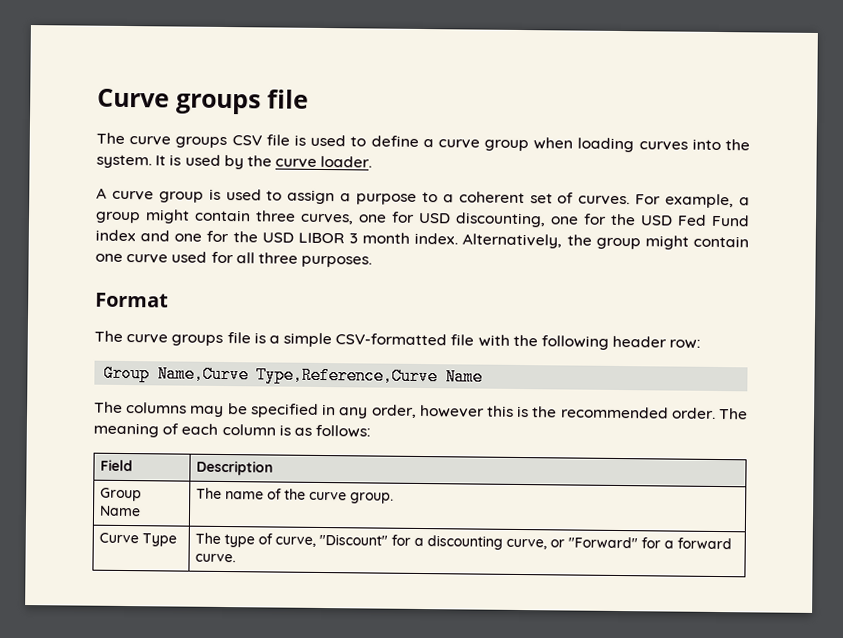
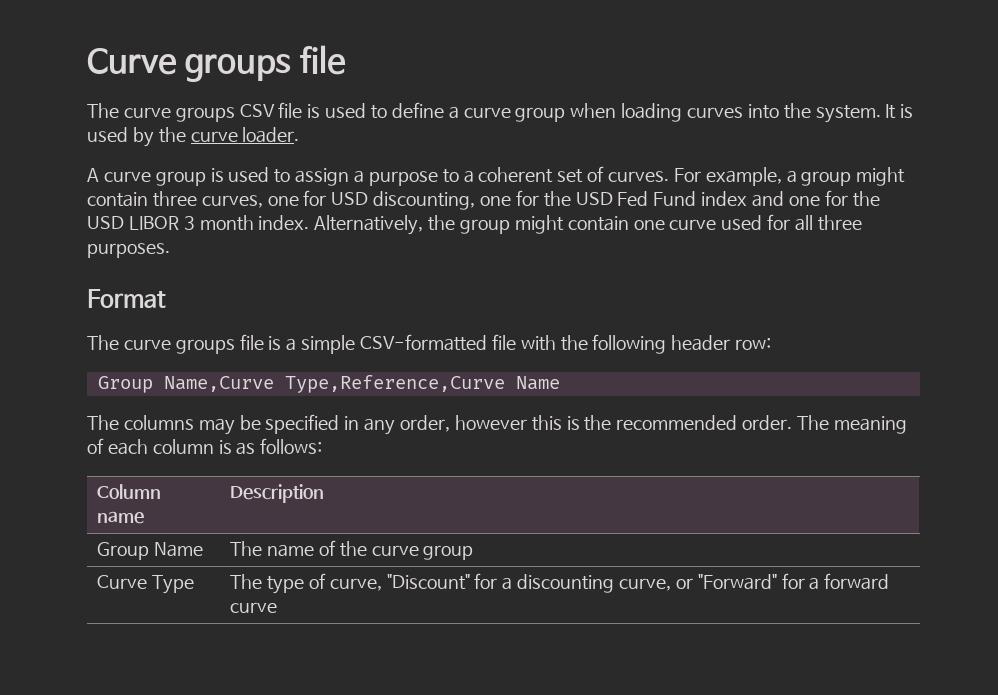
- Field | Description
+ Column name | Description
- Group Name | The name of the curve group.
+ Group Name | The name of the curve group
- Curve Type | The type of curve, "Discount" for a discounting curve, or "Forward" for a forward curve.
+ Curve Type | The type of curve, "Discount" for a discounting curve, or "Forward" for a forward curve

